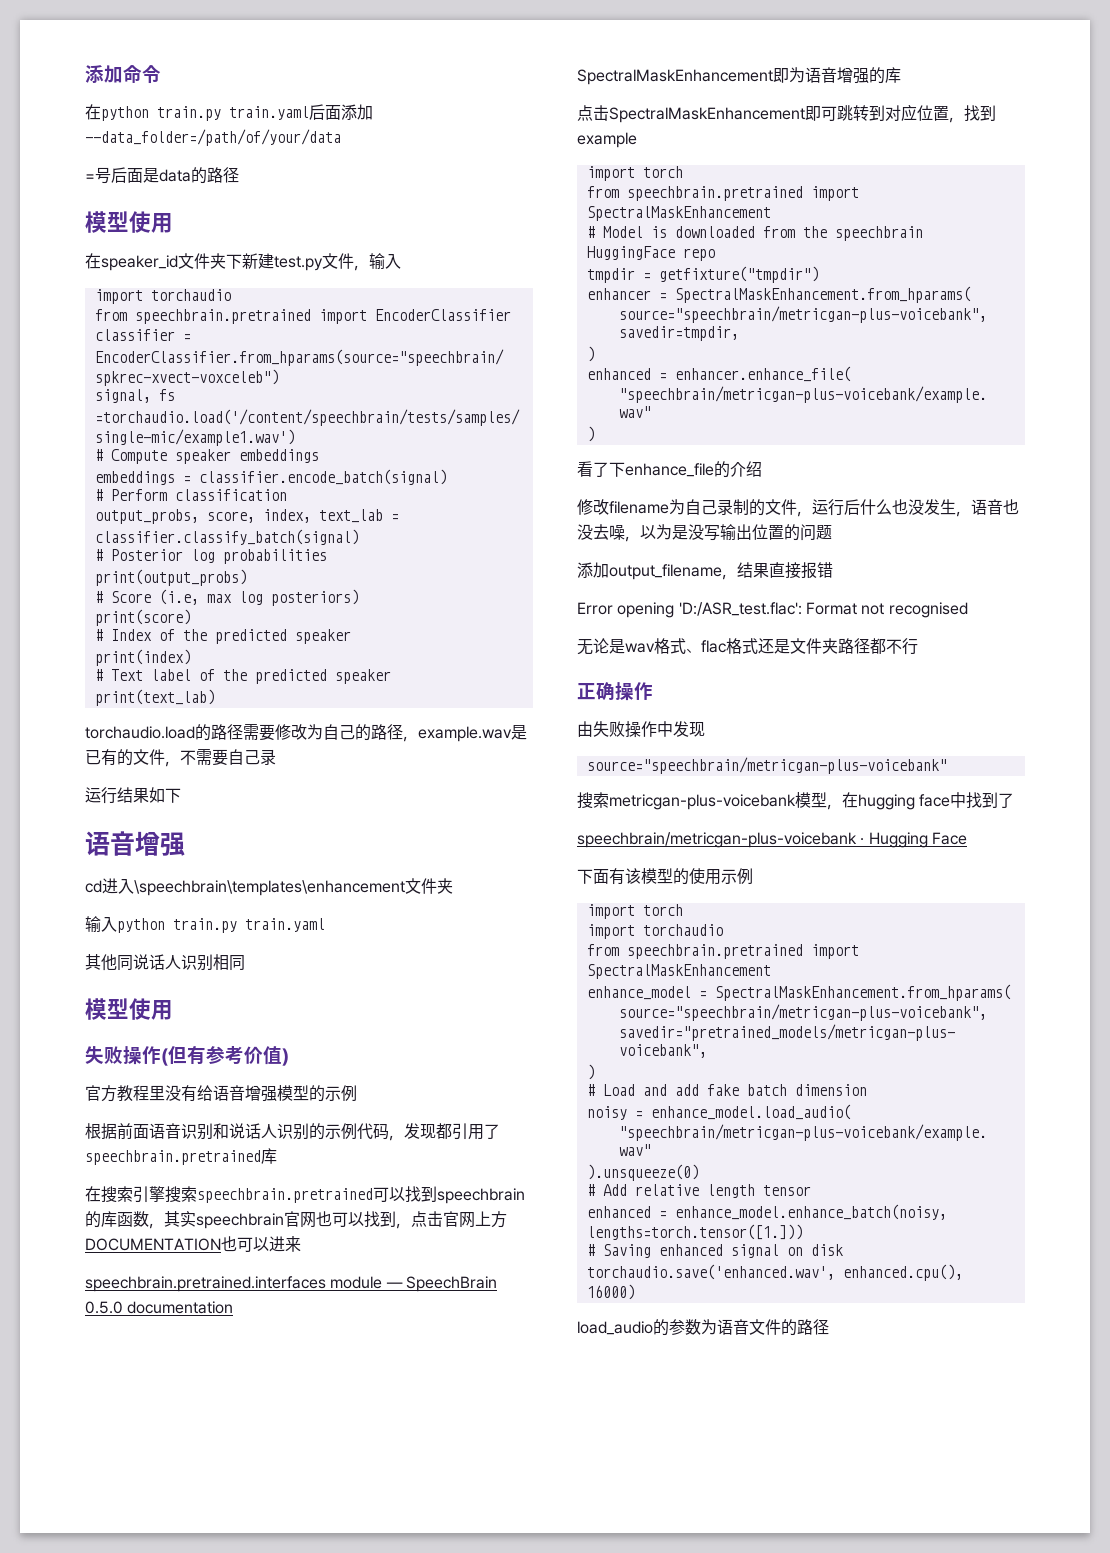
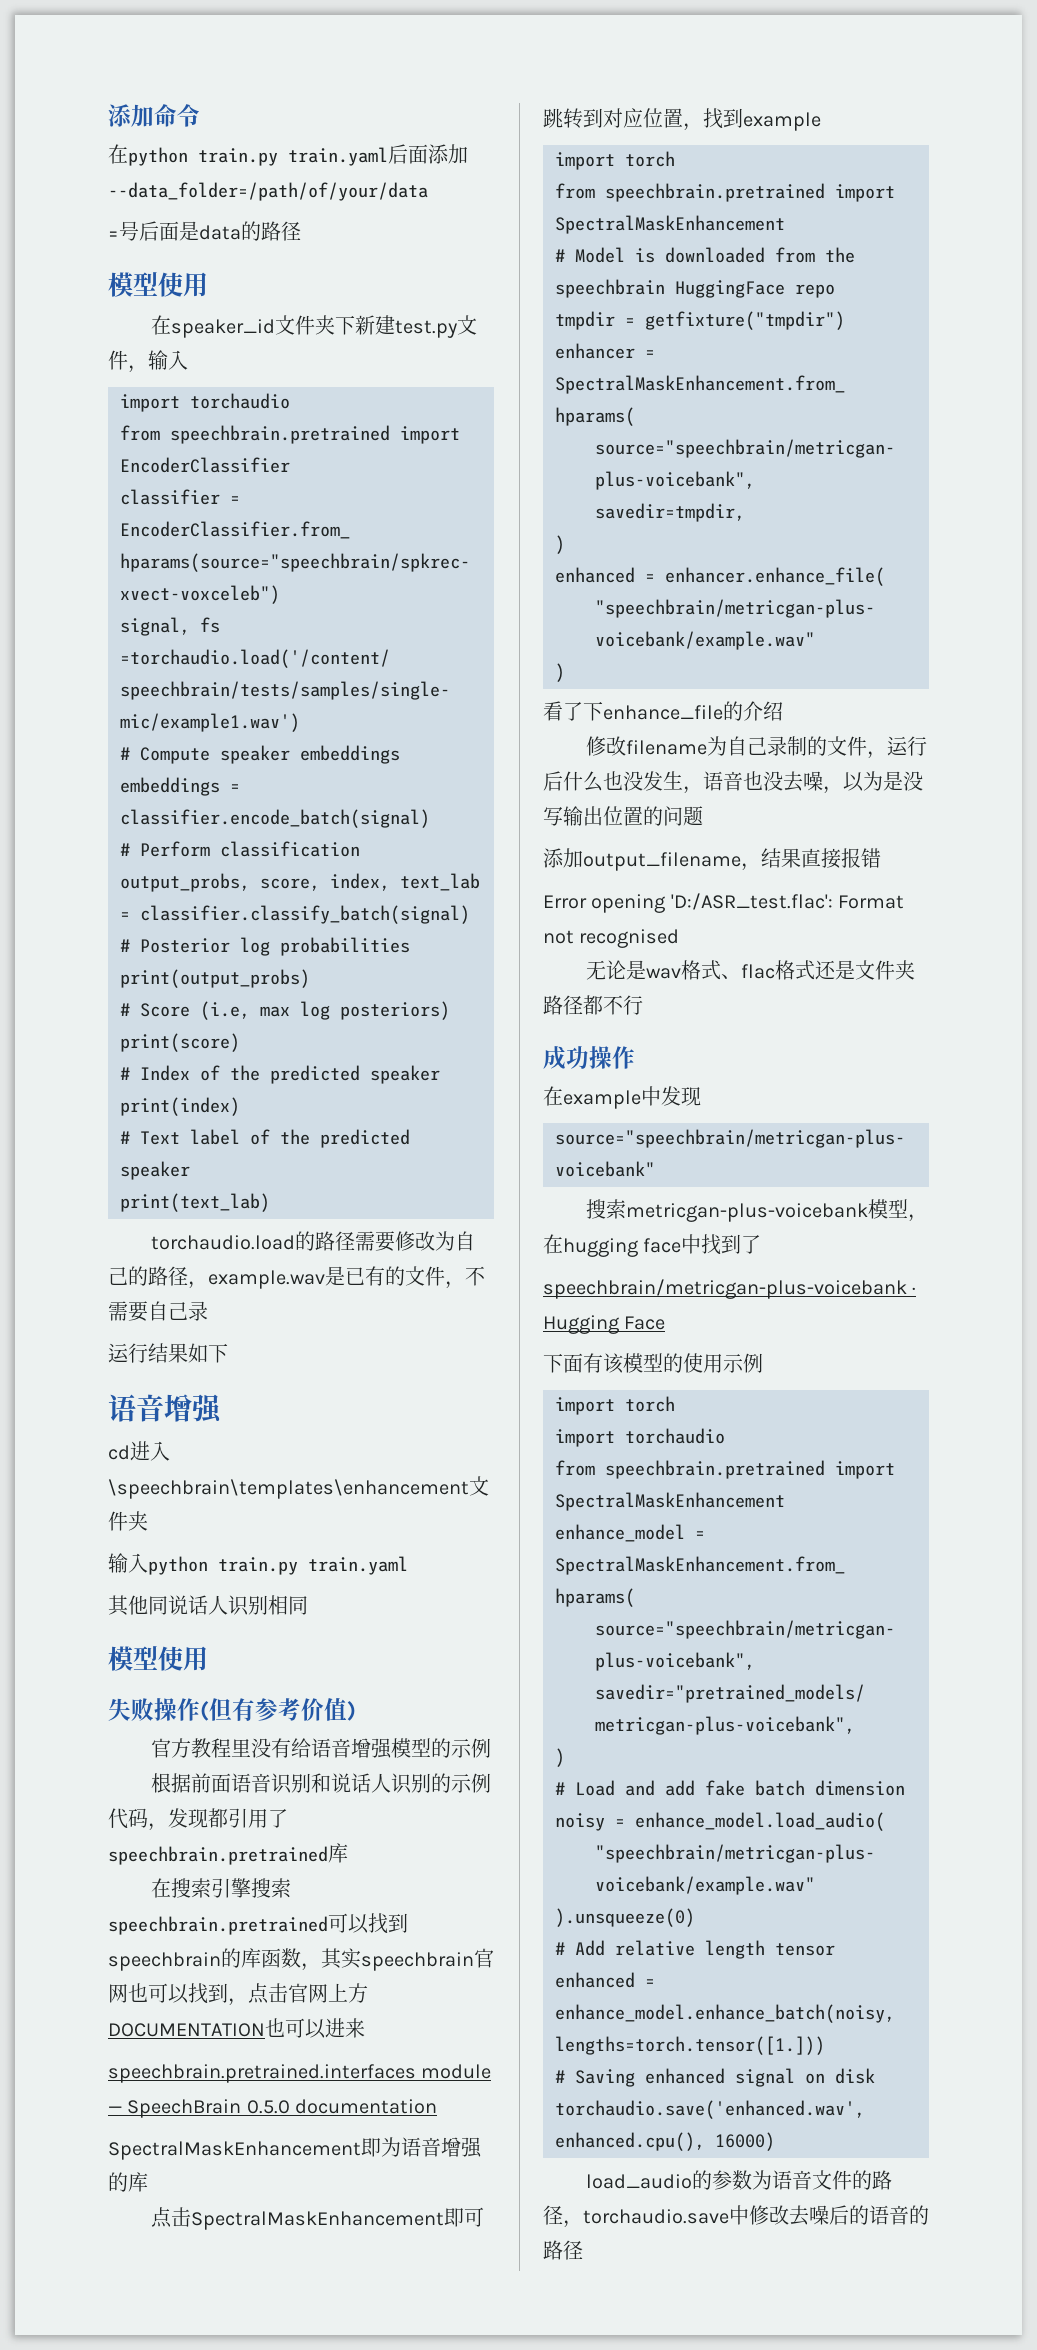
- 正确操作
+ 成功操作
- 由失败操作中发现
+ 在example中发现
- load_audio的参数为语音文件的路径
+ load_audio的参数为语音文件的路径，torchaudio.save中修改去噪后的语音的路径

